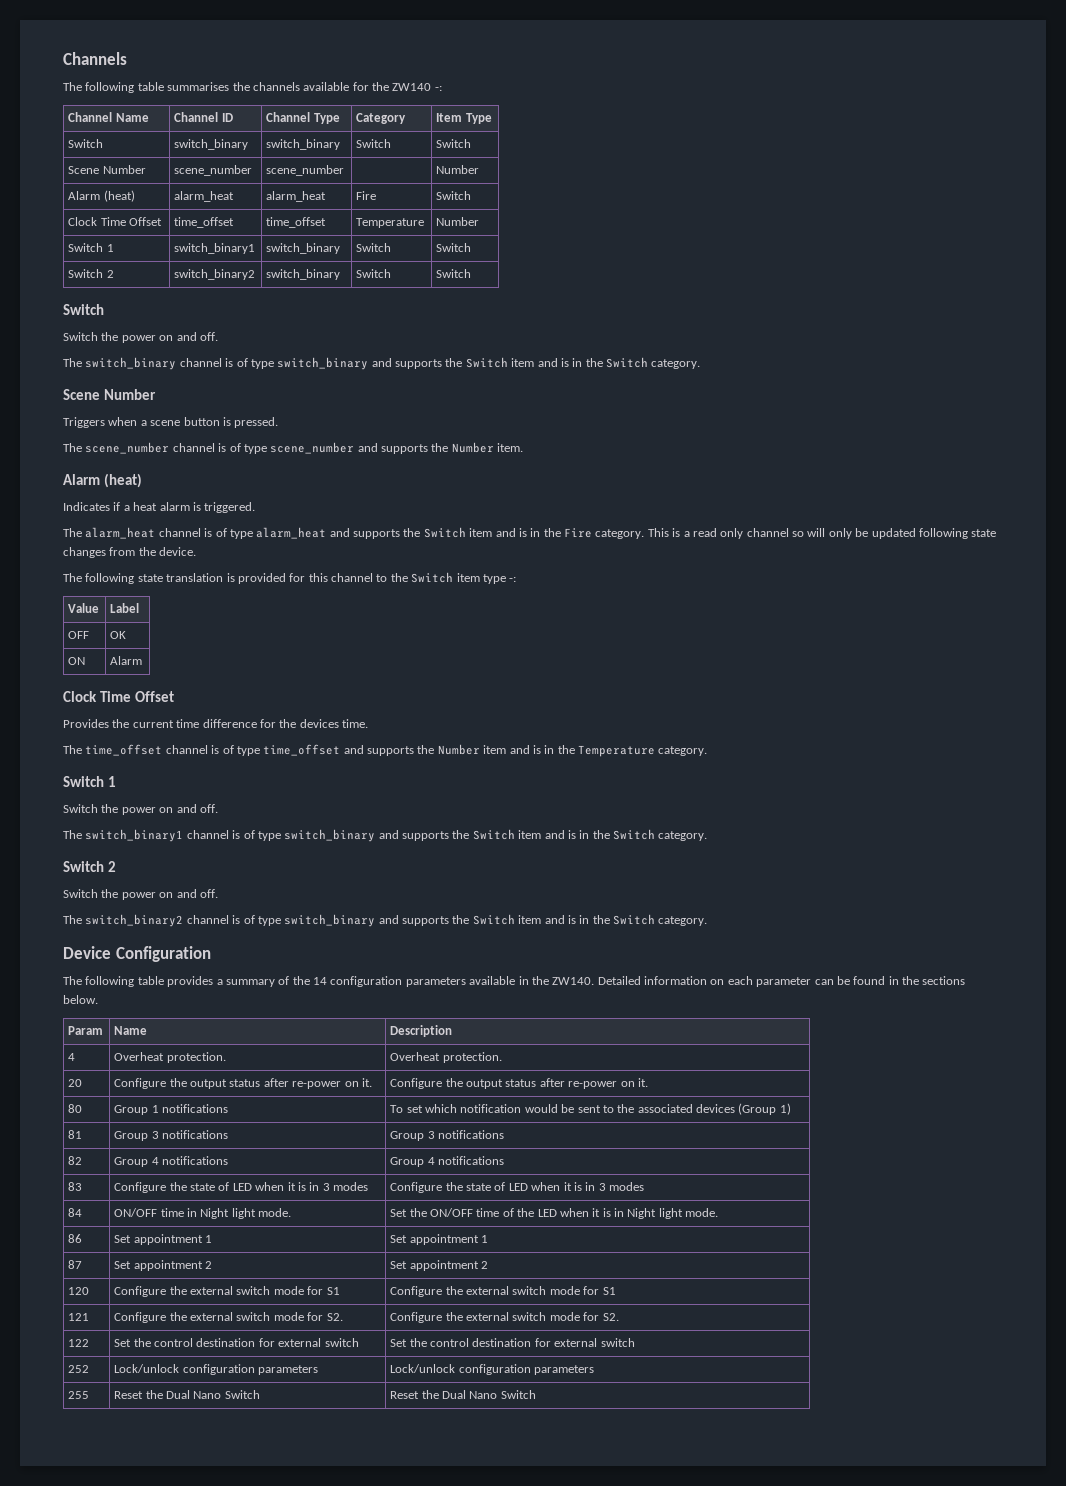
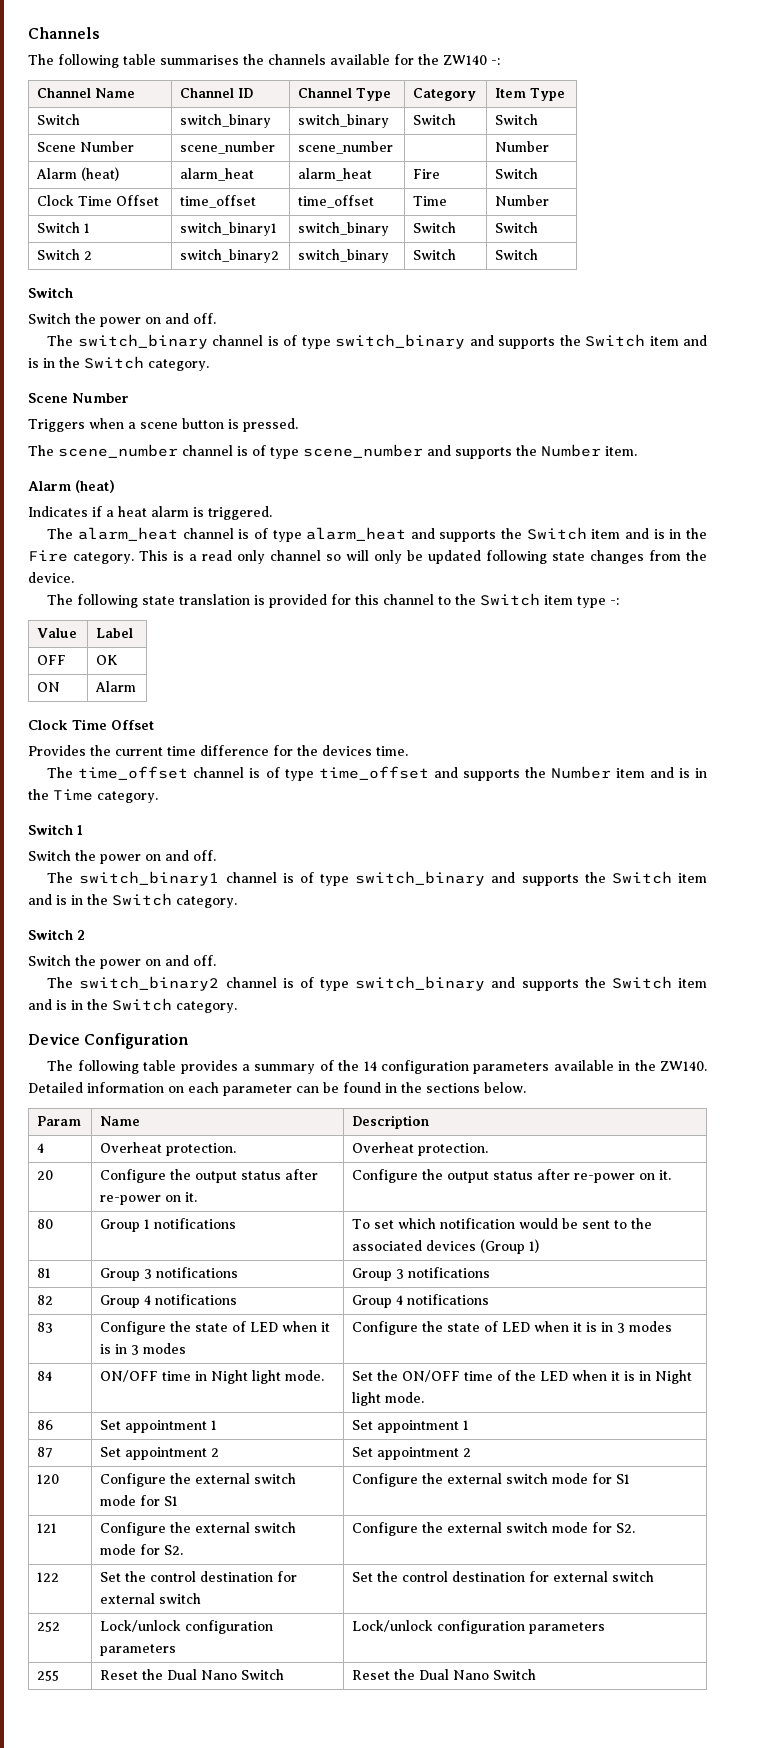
- Clock Time Offset | time_offset | time_offset | Temperature | Number
+ Clock Time Offset | time_offset | time_offset | Time | Number
- The time_offset channel is of type time_offset and supports the Number item and is in the Temperature category.
+ The time_offset channel is of type time_offset and supports the Number item and is in the Time category.

